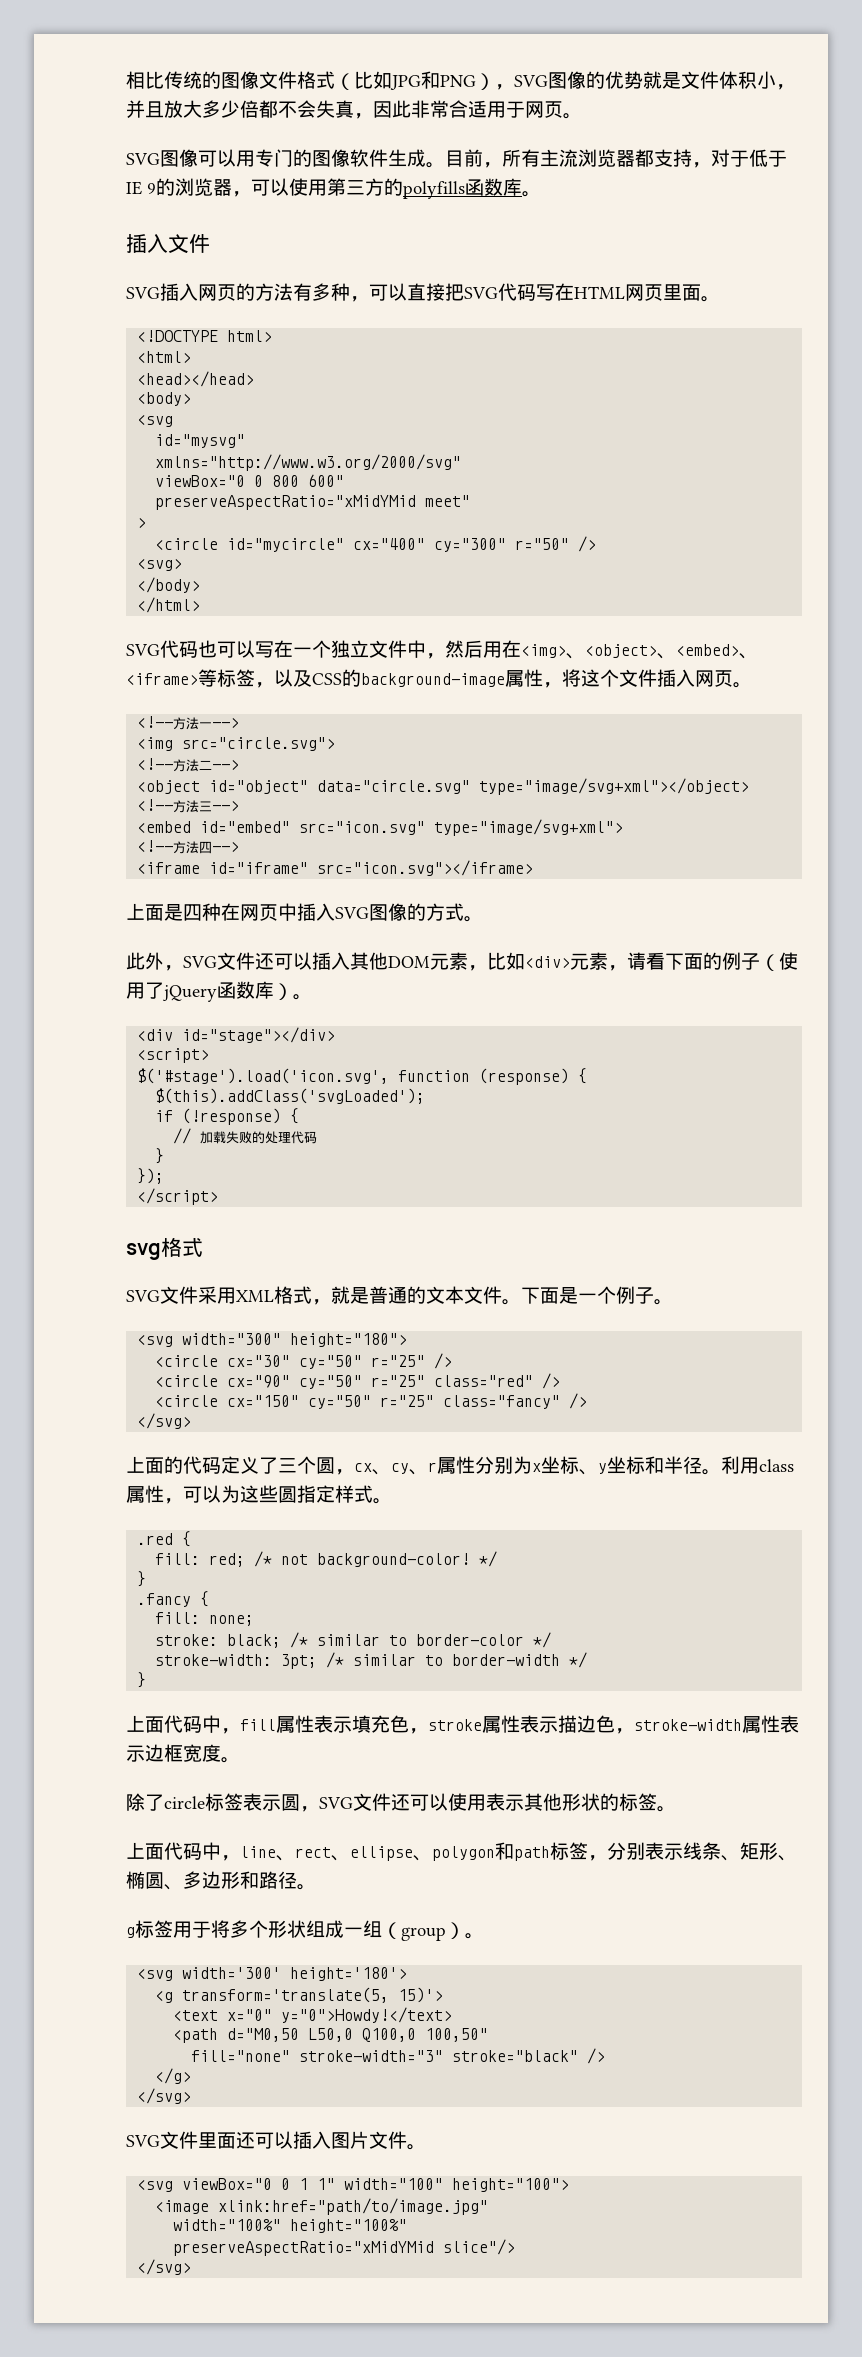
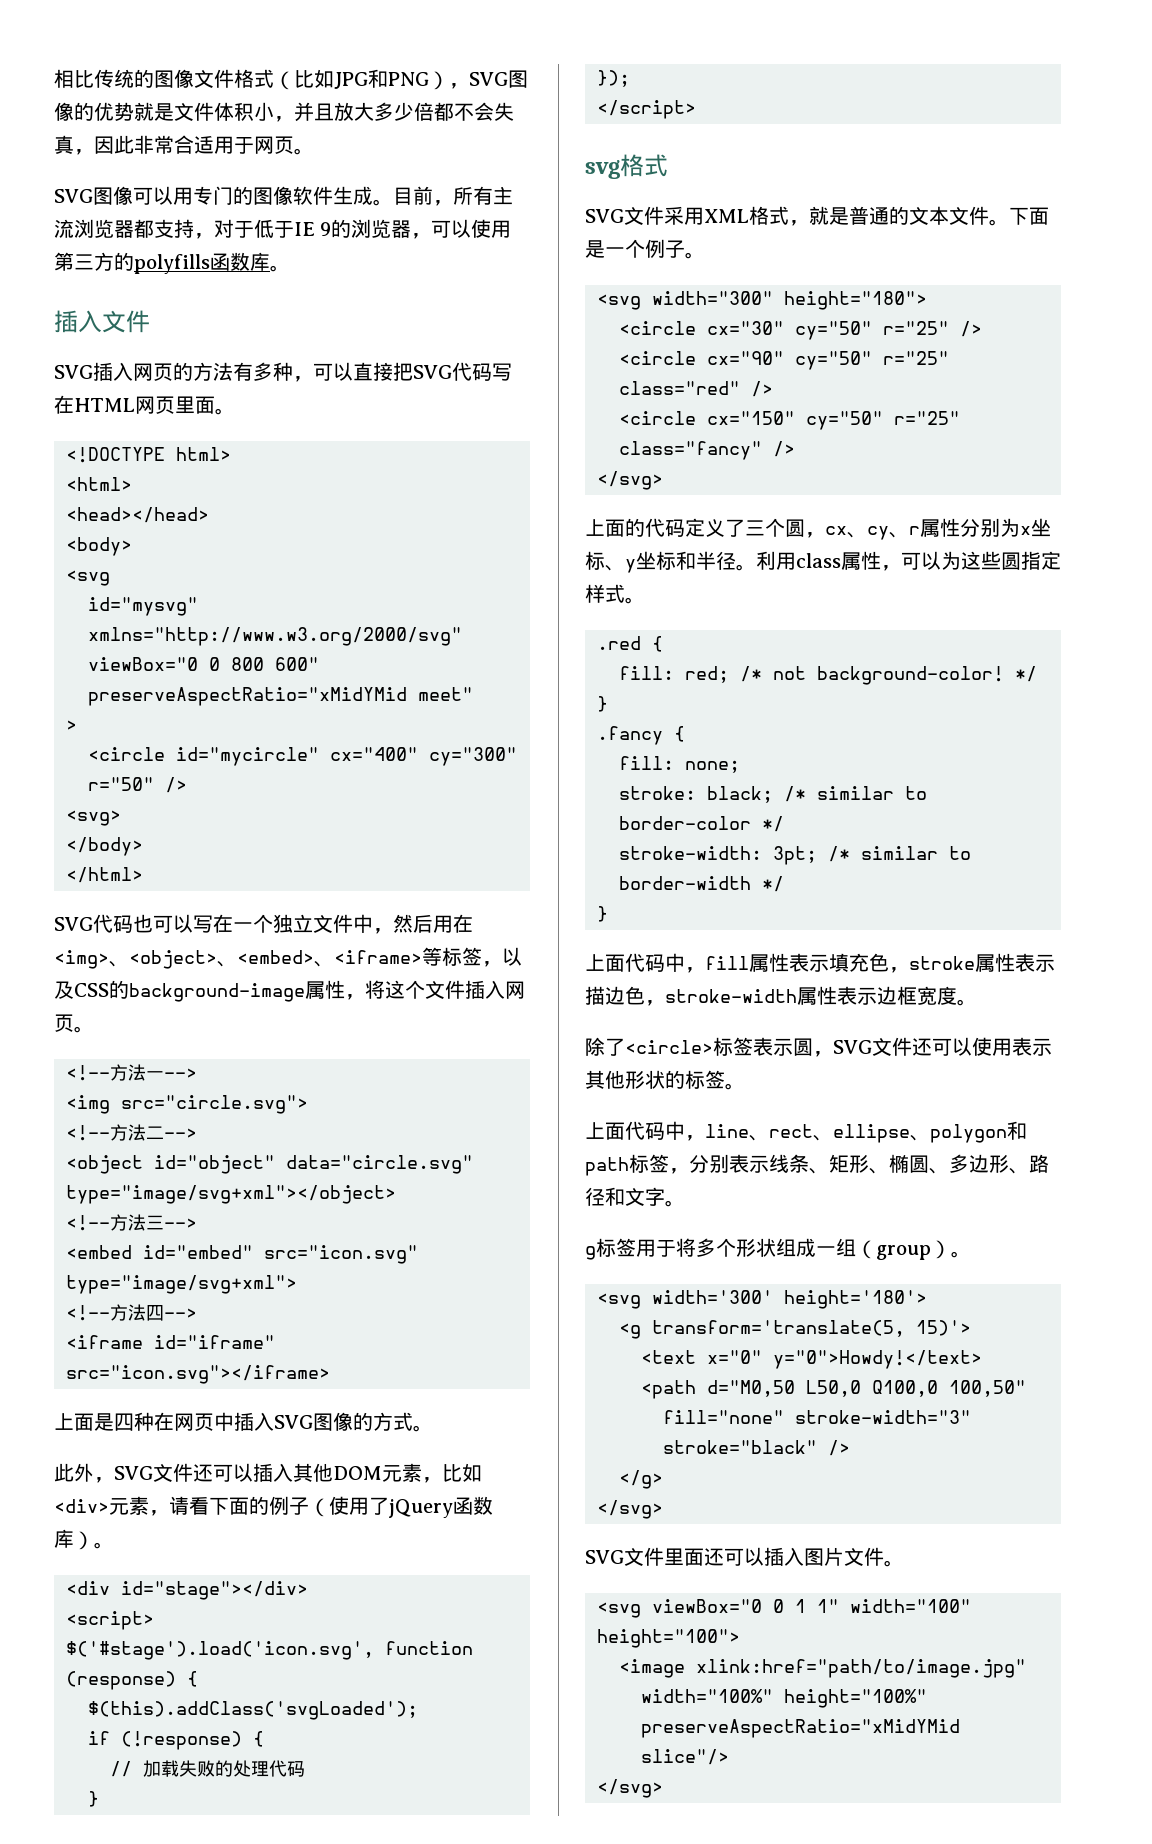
- 除了circle标签表示圆，SVG文件还可以使用表示其他形状的标签。
+ 除了<circle>标签表示圆，SVG文件还可以使用表示其他形状的标签。
- 上面代码中，line、rect、ellipse、polygon和path标签，分别表示线条、矩形、椭圆、多边形和路径。
+ 上面代码中，line、rect、ellipse、polygon和path标签，分别表示线条、矩形、椭圆、多边形、路径和文字。

